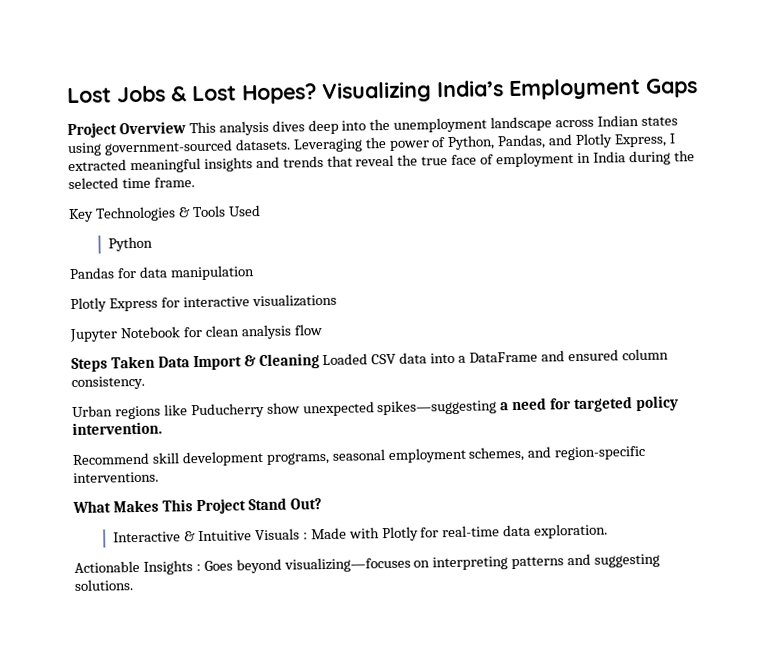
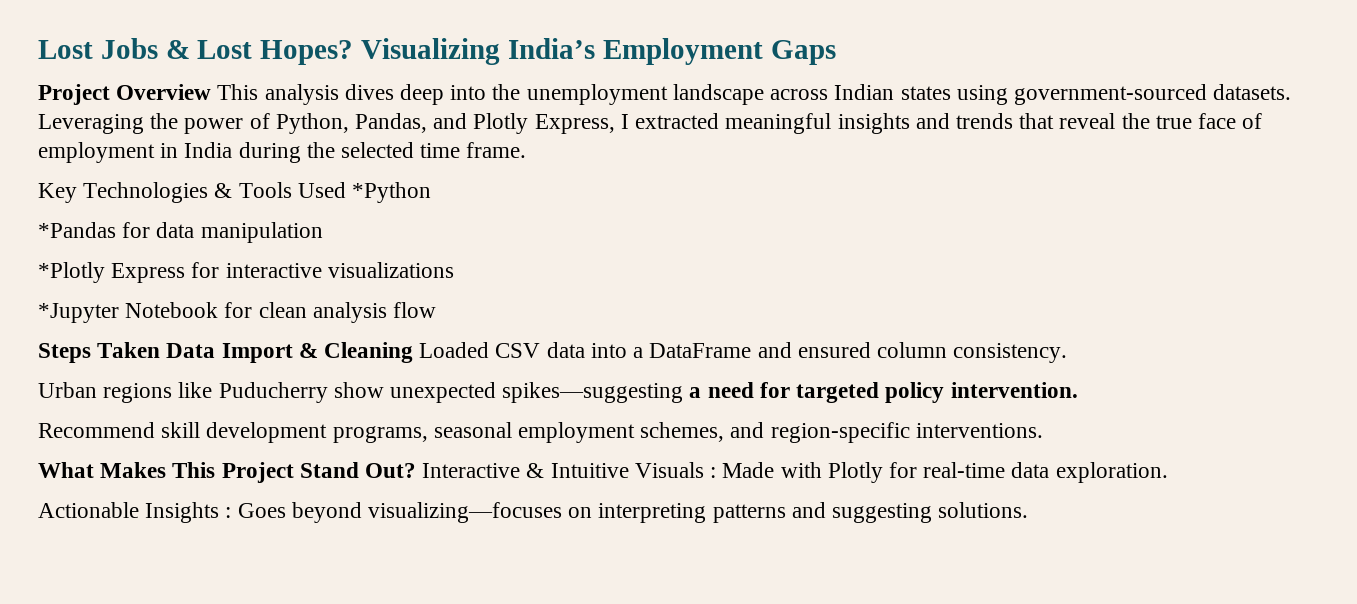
- Key Technologies & Tools Used
- Python
- Pandas for data manipulation
+ Key Technologies & Tools Used *Python
+ *Pandas for data manipulation
- Plotly Express for interactive visualizations
+ *Plotly Express for interactive visualizations
- Jupyter Notebook for clean analysis flow
+ *Jupyter Notebook for clean analysis flow
- What Makes This Project Stand Out?
- Interactive & Intuitive Visuals : Made with Plotly for real-time data exploration.
+ What Makes This Project Stand Out? Interactive & Intuitive Visuals : Made with Plotly for real-time data exploration.

